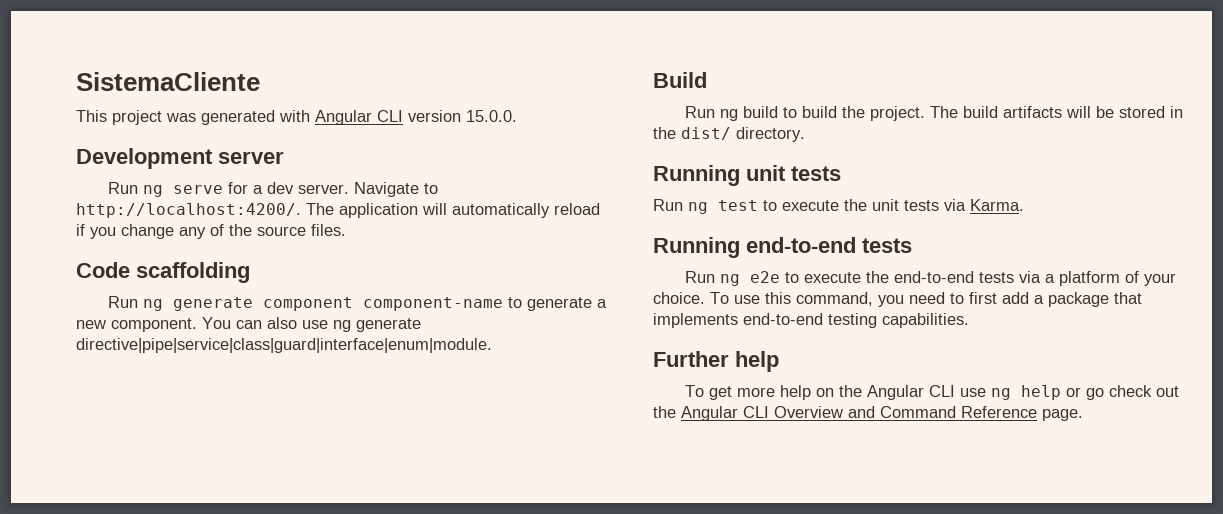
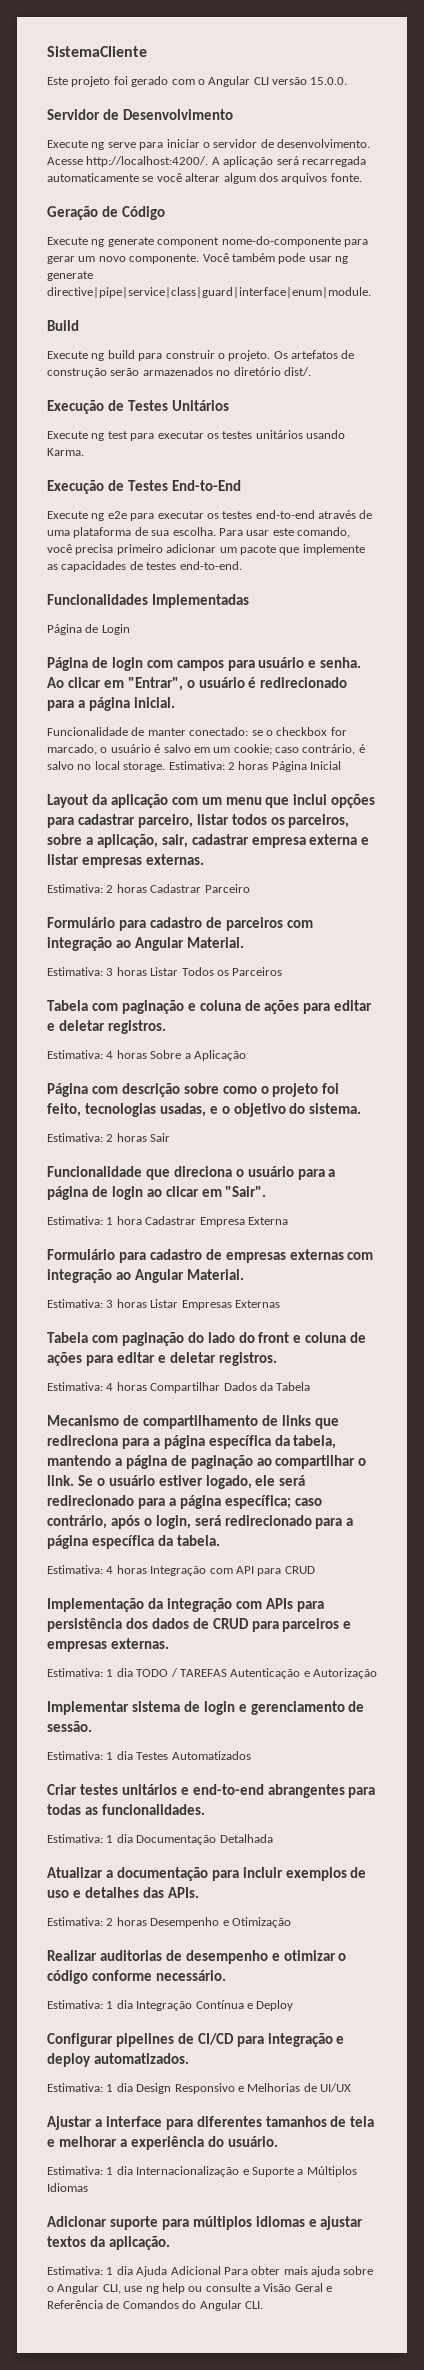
- This project was generated with Angular CLI version 15.0.0.
+ Este projeto foi gerado com o Angular CLI versão 15.0.0.
- Development server
- Run ng serve for a dev server. Navigate to http://localhost:4200/. The application will automatically reload if you change any of the source files.
- Code scaffolding
- Run ng generate component component-name to generate a new component. You can also use ng generate directive|pipe|service|class|guard|interface|enum|module.
+ Servidor de Desenvolvimento
+ Execute ng serve para iniciar o servidor de desenvolvimento. Acesse http://localhost:4200/. A aplicação será recarregada automaticamente se você alterar algum dos arquivos fonte.
+ Geração de Código
+ Execute ng generate component nome-do-componente para gerar um novo componente. Você também pode usar ng generate directive|pipe|service|class|guard|interface|enum|module.
- Run ng build to build the project. The build artifacts will be stored in the dist/ directory.
- Running unit tests
- Run ng test to execute the unit tests via Karma.
- Running end-to-end tests
- Run ng e2e to execute the end-to-end tests via a platform of your choice. To use this command, you need to first add a package that implements end-to-end testing capabilities.
- Further help
- To get more help on the Angular CLI use ng help or go check out the Angular CLI Overview and Command Reference page.
+ Execute ng build para construir o projeto. Os artefatos de construção serão armazenados no diretório dist/.
+ Execução de Testes Unitários
+ Execute ng test para executar os testes unitários usando Karma.
+ Execução de Testes End-to-End
+ Execute ng e2e para executar os testes end-to-end através de uma plataforma de sua escolha. Para usar este comando, você precisa primeiro adicionar um pacote que implemente as capacidades de testes end-to-end.
+ Funcionalidades Implementadas
+ Página de Login
+ Página de login com campos para usuário e senha. Ao clicar em "Entrar", o usuário é redirecionado para a página inicial.
+ Funcionalidade de manter conectado: se o checkbox for marcado, o usuário é salvo em um cookie; caso contrário, é salvo no local storage. Estimativa: 2 horas Página Inicial
+ Layout da aplicação com um menu que inclui opções para cadastrar parceiro, listar todos os parceiros, sobre a aplicação, sair, cadastrar empresa externa e listar empresas externas.
+ Estimativa: 2 horas Cadastrar Parceiro
+ Formulário para cadastro de parceiros com integração ao Angular Material.
+ Estimativa: 3 horas Listar Todos os Parceiros
+ Tabela com paginação e coluna de ações para editar e deletar registros.
+ Estimativa: 4 horas Sobre a Aplicação
+ Página com descrição sobre como o projeto foi feito, tecnologias usadas, e o objetivo do sistema.
+ Estimativa: 2 horas Sair
+ Funcionalidade que direciona o usuário para a página de login ao clicar em "Sair".
+ Estimativa: 1 hora Cadastrar Empresa Externa
+ Formulário para cadastro de empresas externas com integração ao Angular Material.
+ Estimativa: 3 horas Listar Empresas Externas
+ Tabela com paginação do lado do front e coluna de ações para editar e deletar registros.
+ Estimativa: 4 horas Compartilhar Dados da Tabela
+ Mecanismo de compartilhamento de links que redireciona para a página específica da tabela, mantendo a página de paginação ao compartilhar o link. Se o usuário estiver logado, ele será redirecionado para a página específica; caso contrário, após o login, será redirecionado para a página específica da tabela.
+ Estimativa: 4 horas Integração com API para CRUD
+ Implementação da integração com APIs para persistência dos dados de CRUD para parceiros e empresas externas.
+ Estimativa: 1 dia TODO / TAREFAS Autenticação e Autorização
+ Implementar sistema de login e gerenciamento de sessão.
+ Estimativa: 1 dia Testes Automatizados
+ Criar testes unitários e end-to-end abrangentes para todas as funcionalidades.
+ Estimativa: 1 dia Documentação Detalhada
+ Atualizar a documentação para incluir exemplos de uso e detalhes das APIs.
+ Estimativa: 2 horas Desempenho e Otimização
+ Realizar auditorias de desempenho e otimizar o código conforme necessário.
+ Estimativa: 1 dia Integração Contínua e Deploy
+ Configurar pipelines de CI/CD para integração e deploy automatizados.
+ Estimativa: 1 dia Design Responsivo e Melhorias de UI/UX
+ Ajustar a interface para diferentes tamanhos de tela e melhorar a experiência do usuário.
+ Estimativa: 1 dia Internacionalização e Suporte a Múltiplos Idiomas
+ Adicionar suporte para múltiplos idiomas e ajustar textos da aplicação.
+ Estimativa: 1 dia Ajuda Adicional Para obter mais ajuda sobre o Angular CLI, use ng help ou consulte a Visão Geral e Referência de Comandos do Angular CLI.

